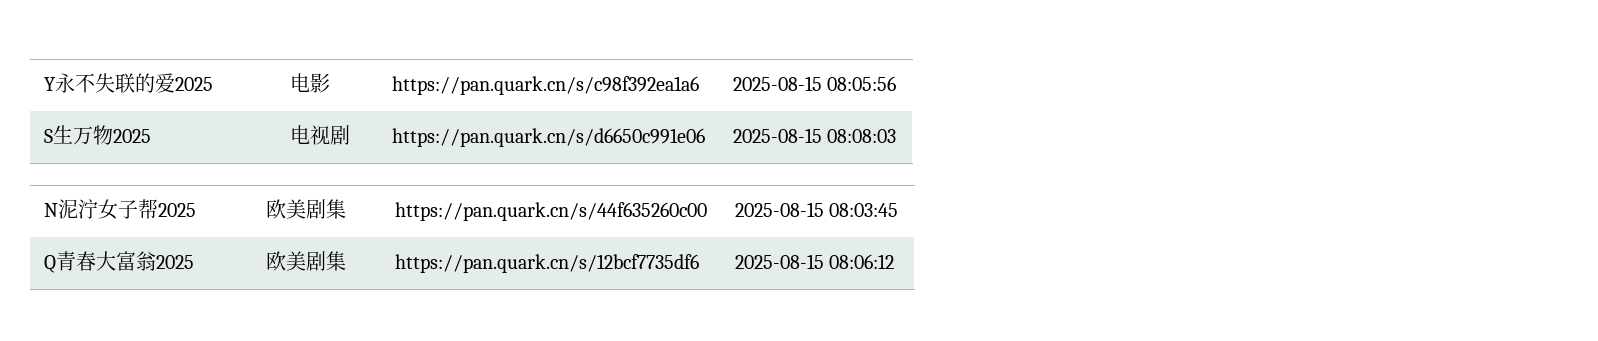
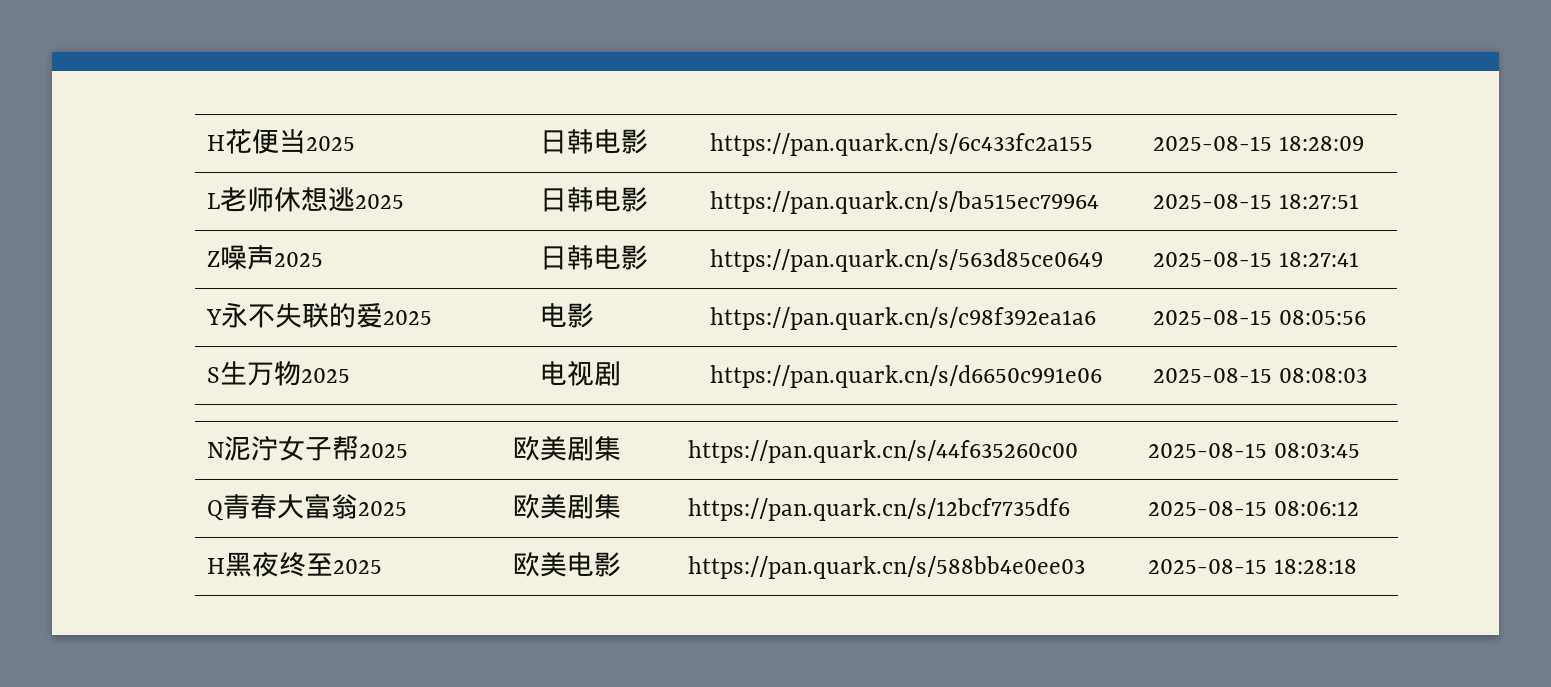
+ H花便当2025 | 日韩电影 | https://pan.quark.cn/s/6c433fc2a155 | 2025-08-15 18:28:09
+ L老师休想逃2025 | 日韩电影 | https://pan.quark.cn/s/ba515ec79964 | 2025-08-15 18:27:51
+ Z噪声2025 | 日韩电影 | https://pan.quark.cn/s/563d85ce0649 | 2025-08-15 18:27:41
+ H黑夜终至2025 | 欧美电影 | https://pan.quark.cn/s/588bb4e0ee03 | 2025-08-15 18:28:18

